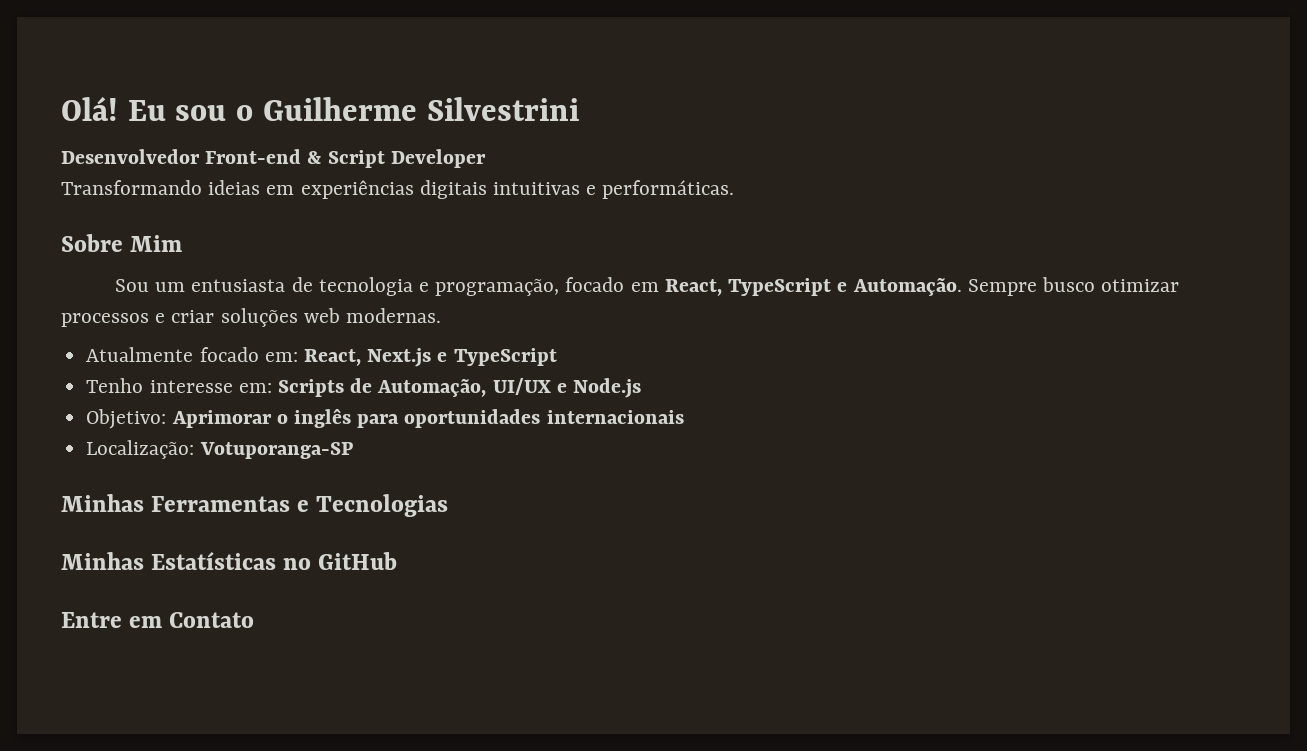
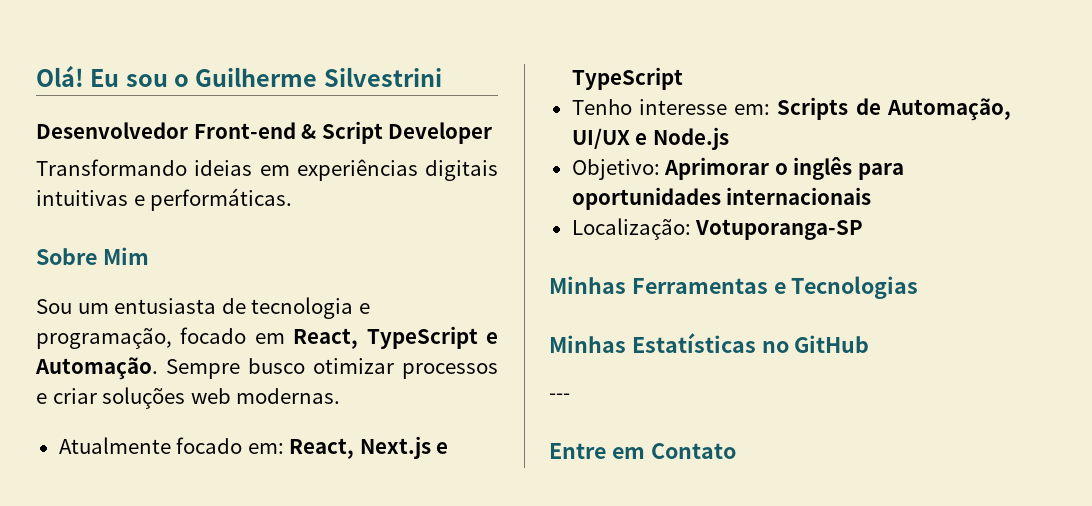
+ ---

